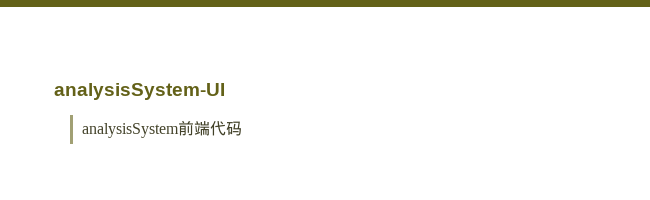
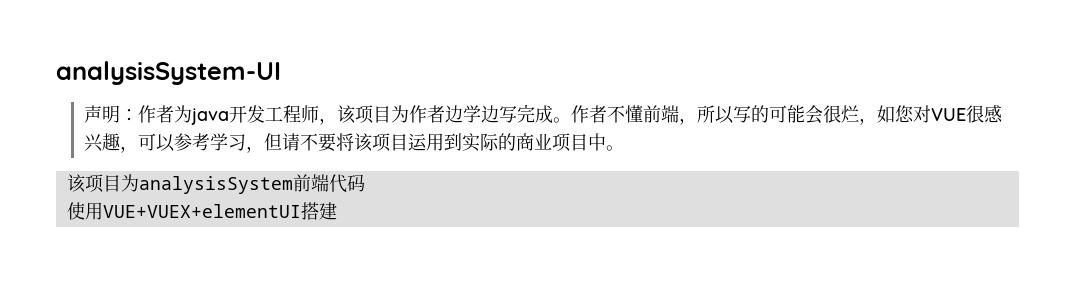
- analysisSystem前端代码
+ 声明：作者为java开发工程师，该项目为作者边学边写完成。作者不懂前端，所以写的可能会很烂，如您对VUE很感兴趣，可以参考学习，但请不要将该项目运用到实际的商业项目中。
+ 该项目为analysisSystem前端代码
+ 使用VUE+VUEX+elementUI搭建

